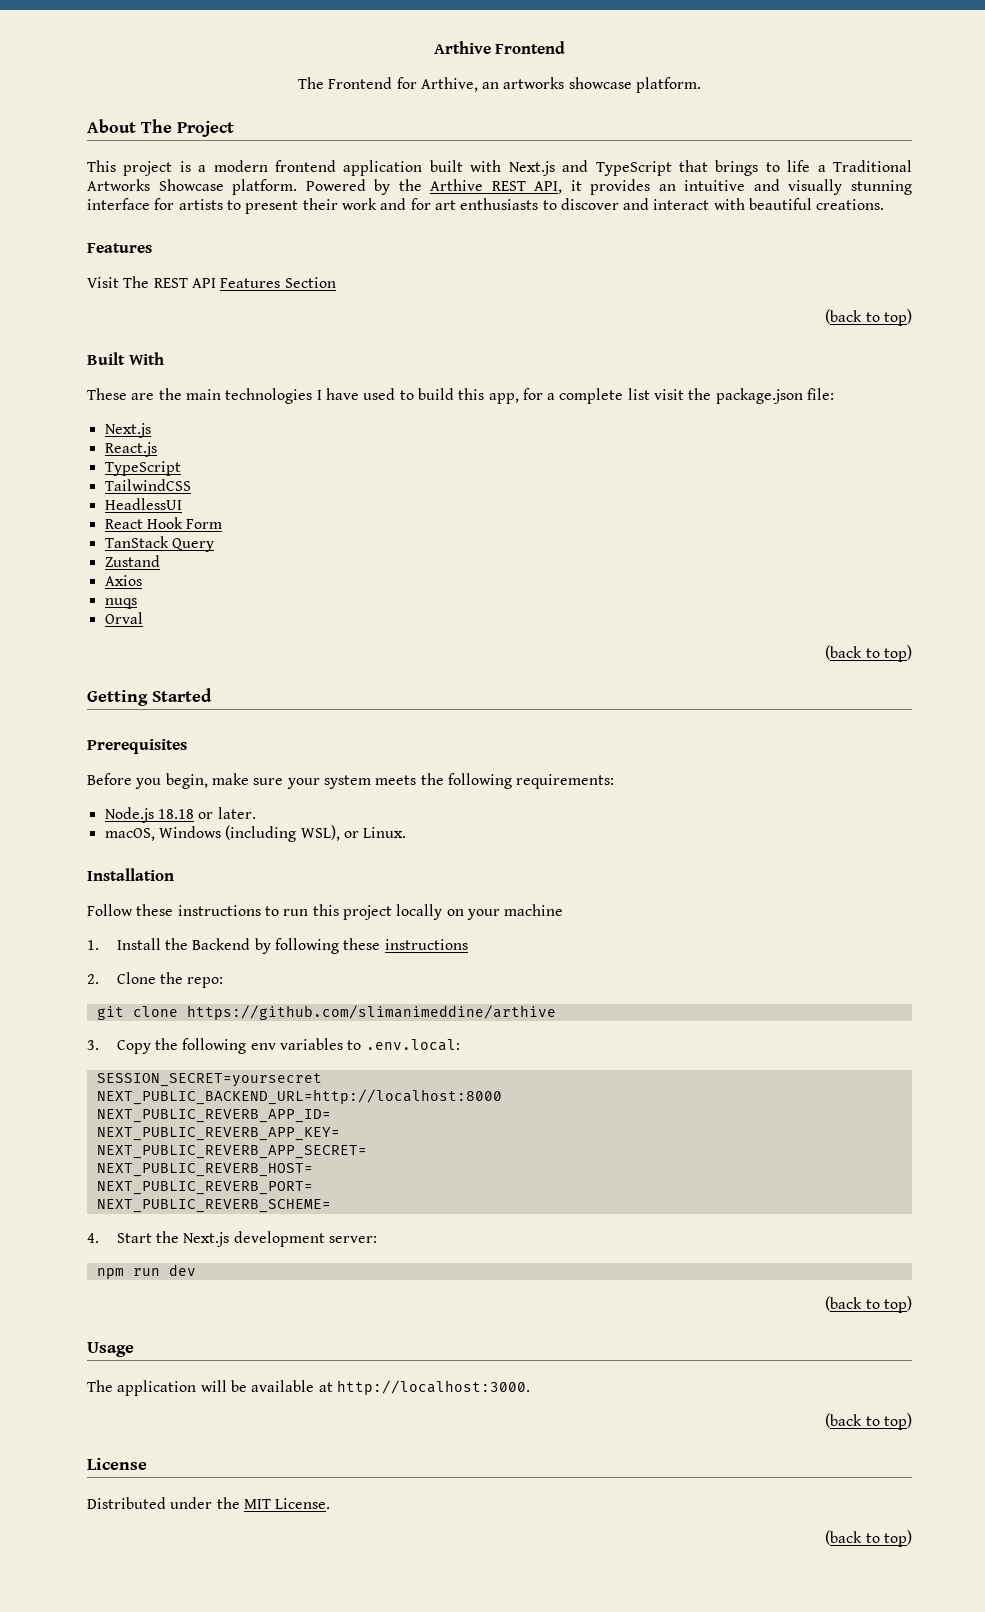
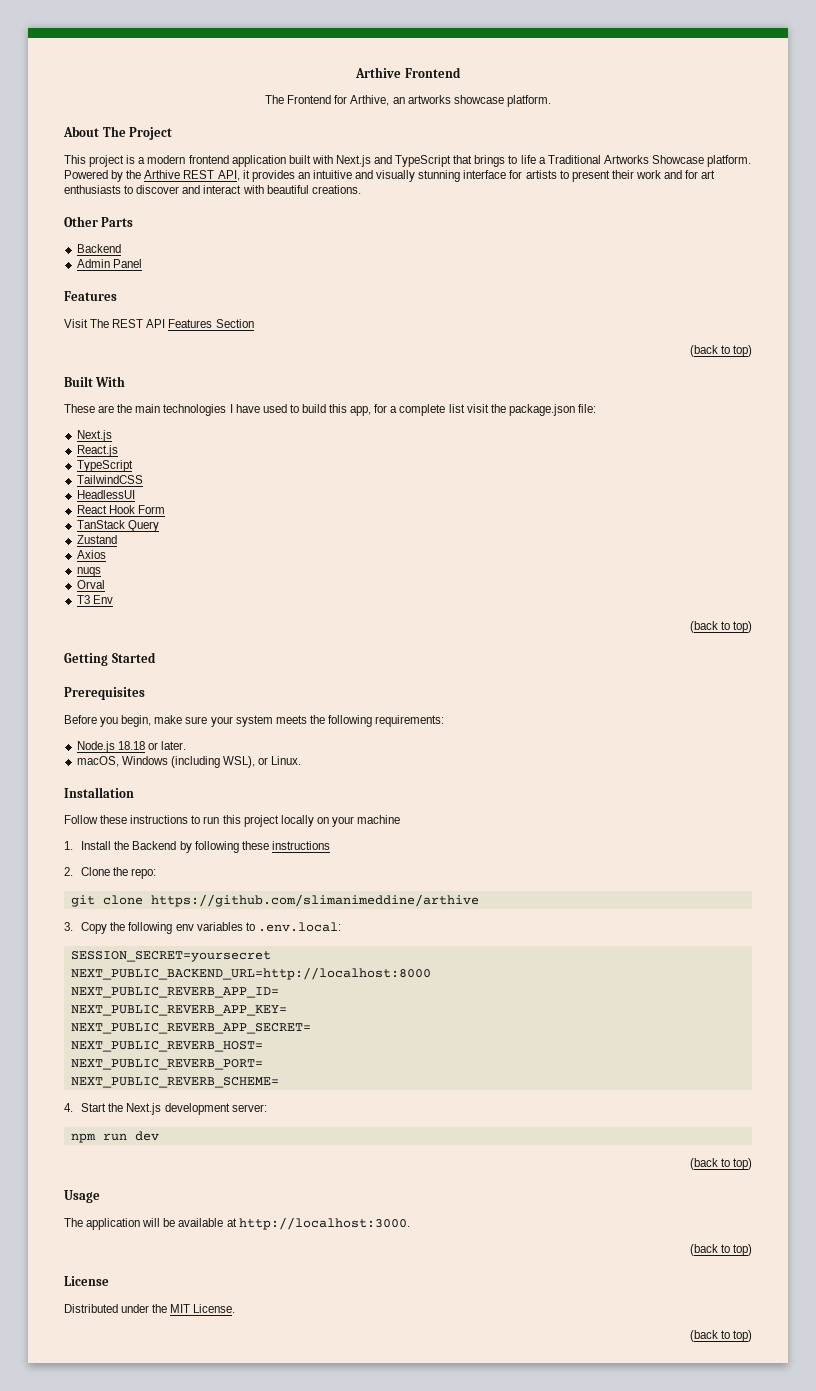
+ Other Parts
+ Backend
+ Admin Panel
+ T3 Env

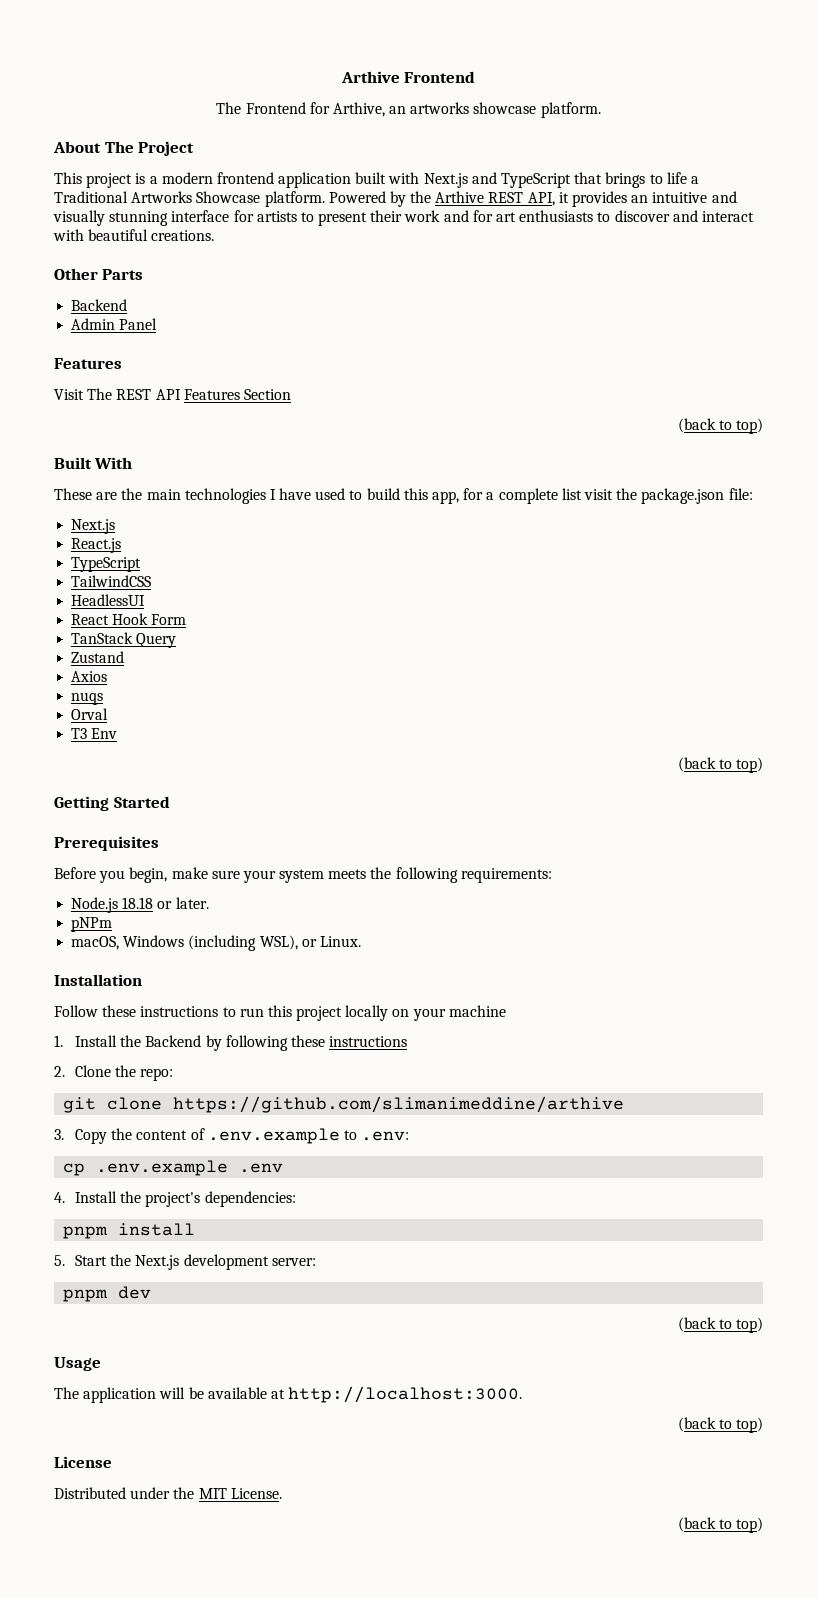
+ pNPm
- 3. Copy the following env variables to .env.local:
- SESSION_SECRET=yoursecret
- NEXT_PUBLIC_BACKEND_URL=http://localhost:8000
- NEXT_PUBLIC_REVERB_APP_ID=
- NEXT_PUBLIC_REVERB_APP_KEY=
- NEXT_PUBLIC_REVERB_APP_SECRET=
- NEXT_PUBLIC_REVERB_HOST=
- NEXT_PUBLIC_REVERB_PORT=
- NEXT_PUBLIC_REVERB_SCHEME=
- 4. Start the Next.js development server:
+ 3. Copy the content of .env.example to .env:
+ cp .env.example .env
+ 4. Install the project's dependencies:
+ pnpm install
+ 5. Start the Next.js development server:
- npm run dev
+ pnpm dev

